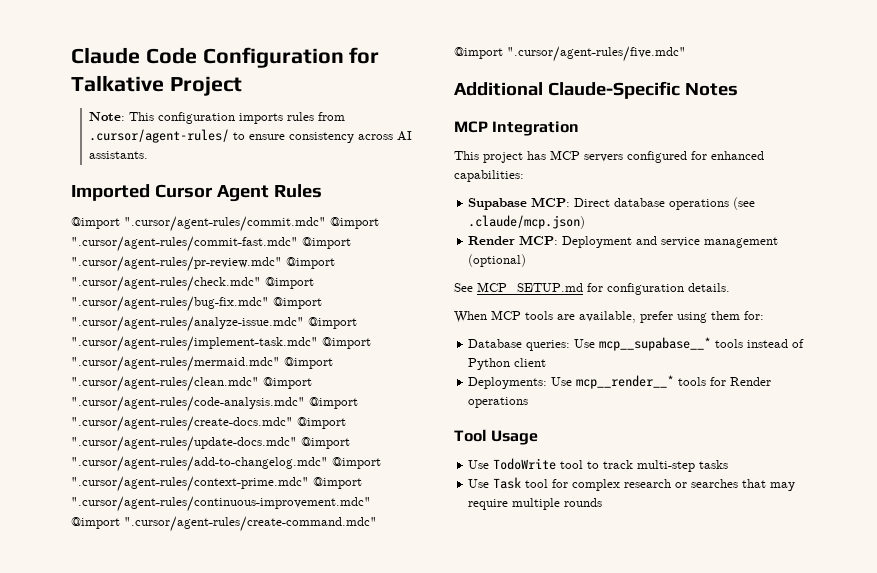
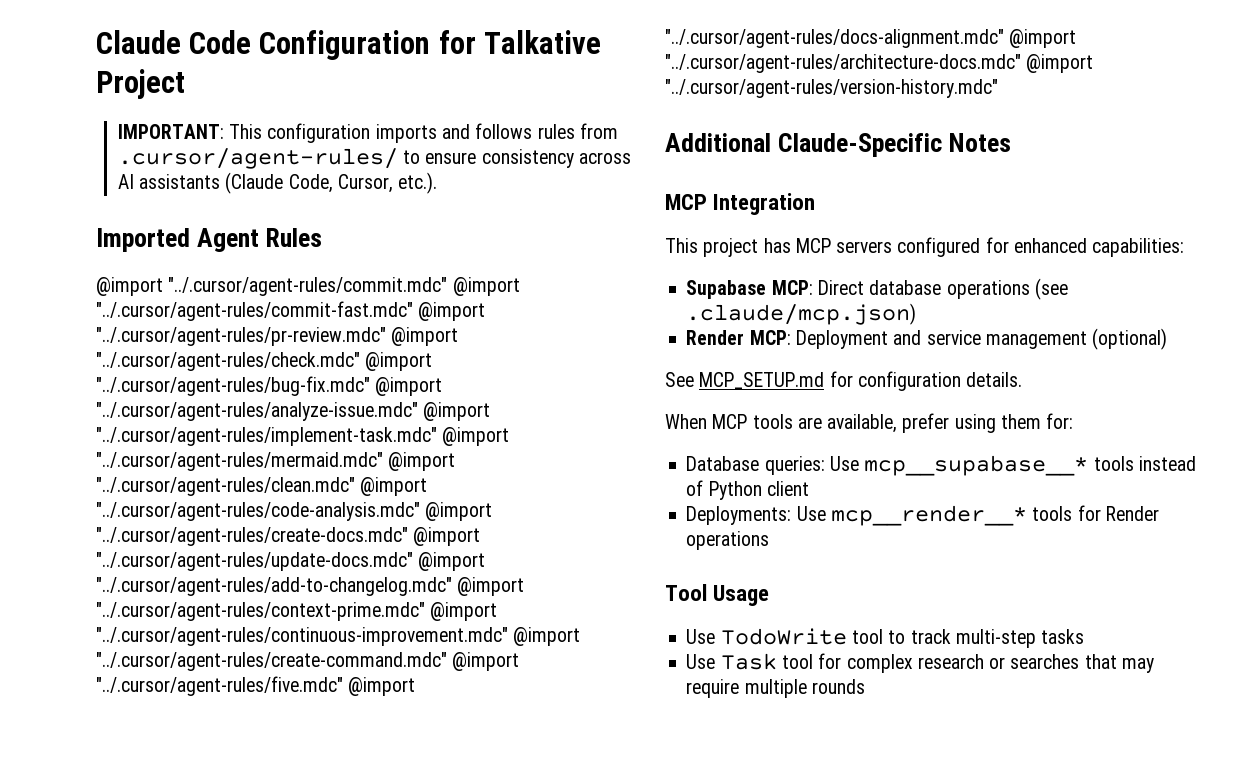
- Note: This configuration imports rules from .cursor/agent-rules/ to ensure consistency across AI assistants.
+ IMPORTANT: This configuration imports and follows rules from .cursor/agent-rules/ to ensure consistency across AI assistants (Claude Code, Cursor, etc.).
- Imported Cursor Agent Rules
+ Imported Agent Rules
- @import ".cursor/agent-rules/commit.mdc" @import ".cursor/agent-rules/commit-fast.mdc" @import ".cursor/agent-rules/pr-review.mdc" @import ".cursor/agent-rules/check.mdc" @import ".cursor/agent-rules/bug-fix.mdc" @import ".cursor/agent-rules/analyze-issue.mdc" @import ".cursor/agent-rules/implement-task.mdc" @import ".cursor/agent-rules/mermaid.mdc" @import ".cursor/agent-rules/clean.mdc" @import ".cursor/agent-rules/code-analysis.mdc" @import ".cursor/agent-rules/create-docs.mdc" @import ".cursor/agent-rules/update-docs.mdc" @import ".cursor/agent-rules/add-to-changelog.mdc" @import ".cursor/agent-rules/context-prime.mdc" @import ".cursor/agent-rules/continuous-improvement.mdc" @import ".cursor/agent-rules/create-command.mdc" @import ".cursor/agent-rules/five.mdc"
+ @import "../.cursor/agent-rules/commit.mdc" @import "../.cursor/agent-rules/commit-fast.mdc" @import "../.cursor/agent-rules/pr-review.mdc" @import "../.cursor/agent-rules/check.mdc" @import "../.cursor/agent-rules/bug-fix.mdc" @import "../.cursor/agent-rules/analyze-issue.mdc" @import "../.cursor/agent-rules/implement-task.mdc" @import "../.cursor/agent-rules/mermaid.mdc" @import "../.cursor/agent-rules/clean.mdc" @import "../.cursor/agent-rules/code-analysis.mdc" @import "../.cursor/agent-rules/create-docs.mdc" @import "../.cursor/agent-rules/update-docs.mdc" @import "../.cursor/agent-rules/add-to-changelog.mdc" @import "../.cursor/agent-rules/context-prime.mdc" @import "../.cursor/agent-rules/continuous-improvement.mdc" @import "../.cursor/agent-rules/create-command.mdc" @import "../.cursor/agent-rules/five.mdc" @import "../.cursor/agent-rules/docs-alignment.mdc" @import "../.cursor/agent-rules/architecture-docs.mdc" @import "../.cursor/agent-rules/version-history.mdc"

